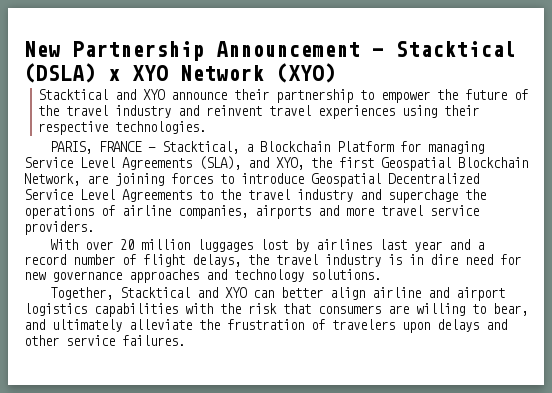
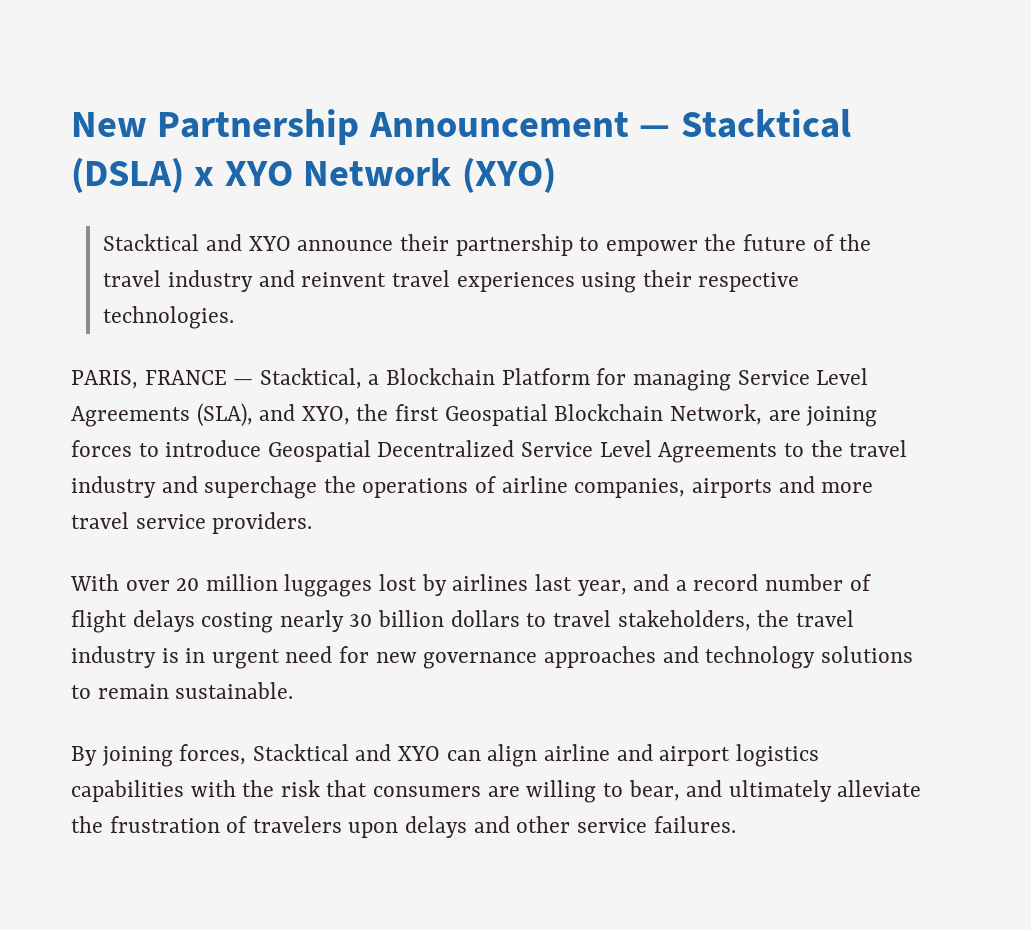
- With over 20 million luggages lost by airlines last year and a record number of flight delays, the travel industry is in dire need for new governance approaches and technology solutions.
- Together, Stacktical and XYO can better align airline and airport logistics capabilities with the risk that consumers are willing to bear, and ultimately alleviate the frustration of travelers upon delays and other service failures.
+ With over 20 million luggages lost by airlines last year, and a record number of flight delays costing nearly 30 billion dollars to travel stakeholders, the travel industry is in urgent need for new governance approaches and technology solutions to remain sustainable.
+ By joining forces, Stacktical and XYO can align airline and airport logistics capabilities with the risk that consumers are willing to bear, and ultimately alleviate the frustration of travelers upon delays and other service failures.

